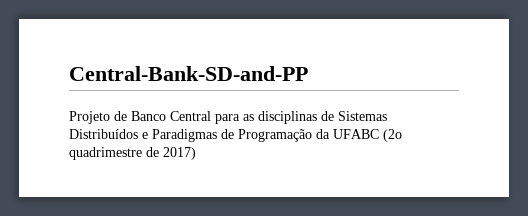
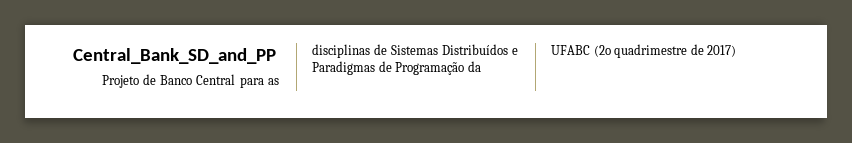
- Central-Bank-SD-and-PP
+ Central_Bank_SD_and_PP

